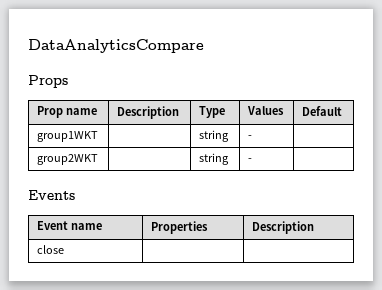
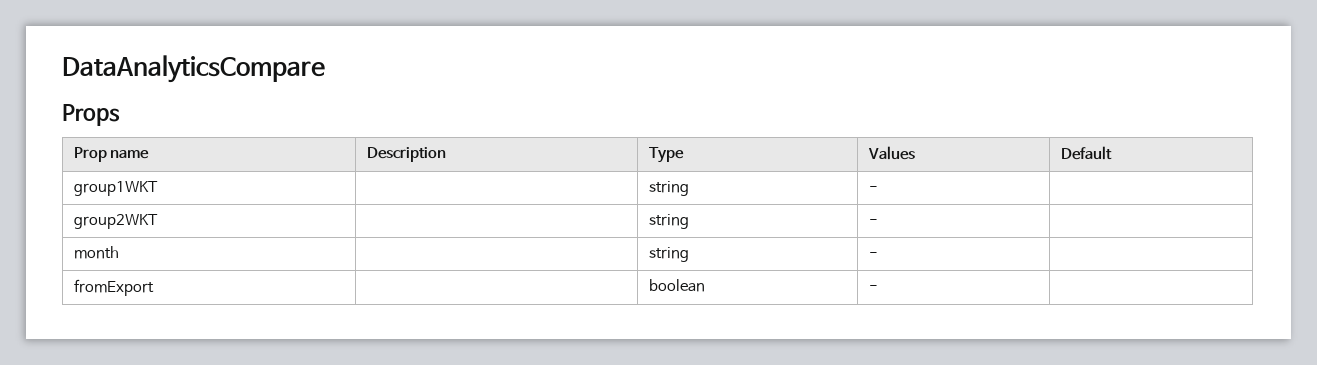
- Events
- Event name | Properties | Description
- close | |
+ month | | string | - |
+ fromExport | | boolean | - |

